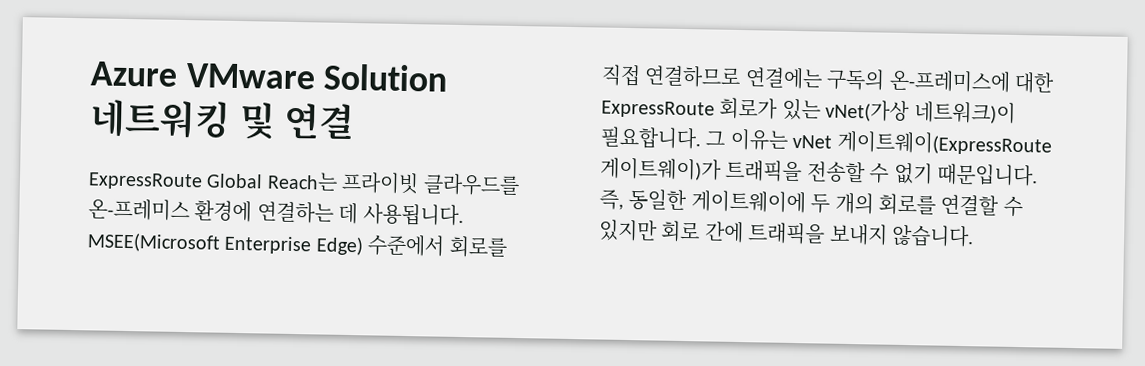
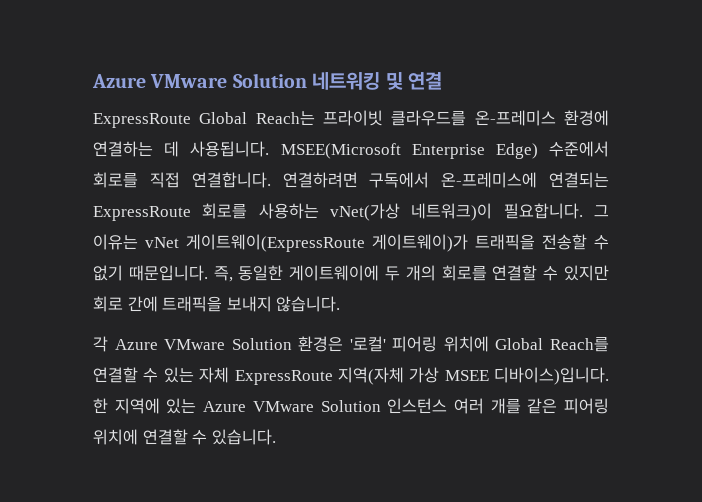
- MSEE(Microsoft Enterprise Edge) 수준에서 회로를 직접 연결하므로 연결에는 구독의 온-프레미스에 대한 ExpressRoute 회로가 있는 vNet(가상 네트워크)이 필요합니다.
+ MSEE(Microsoft Enterprise Edge) 수준에서 회로를 직접 연결합니다. 연결하려면 구독에서 온-프레미스에 연결되는 ExpressRoute 회로를 사용하는 vNet(가상 네트워크)이 필요합니다.
+ 각 Azure VMware Solution 환경은 '로컬' 피어링 위치에 Global Reach를 연결할 수 있는 자체 ExpressRoute 지역(자체 가상 MSEE 디바이스)입니다. 한 지역에 있는 Azure VMware Solution 인스턴스 여러 개를 같은 피어링 위치에 연결할 수 있습니다.

